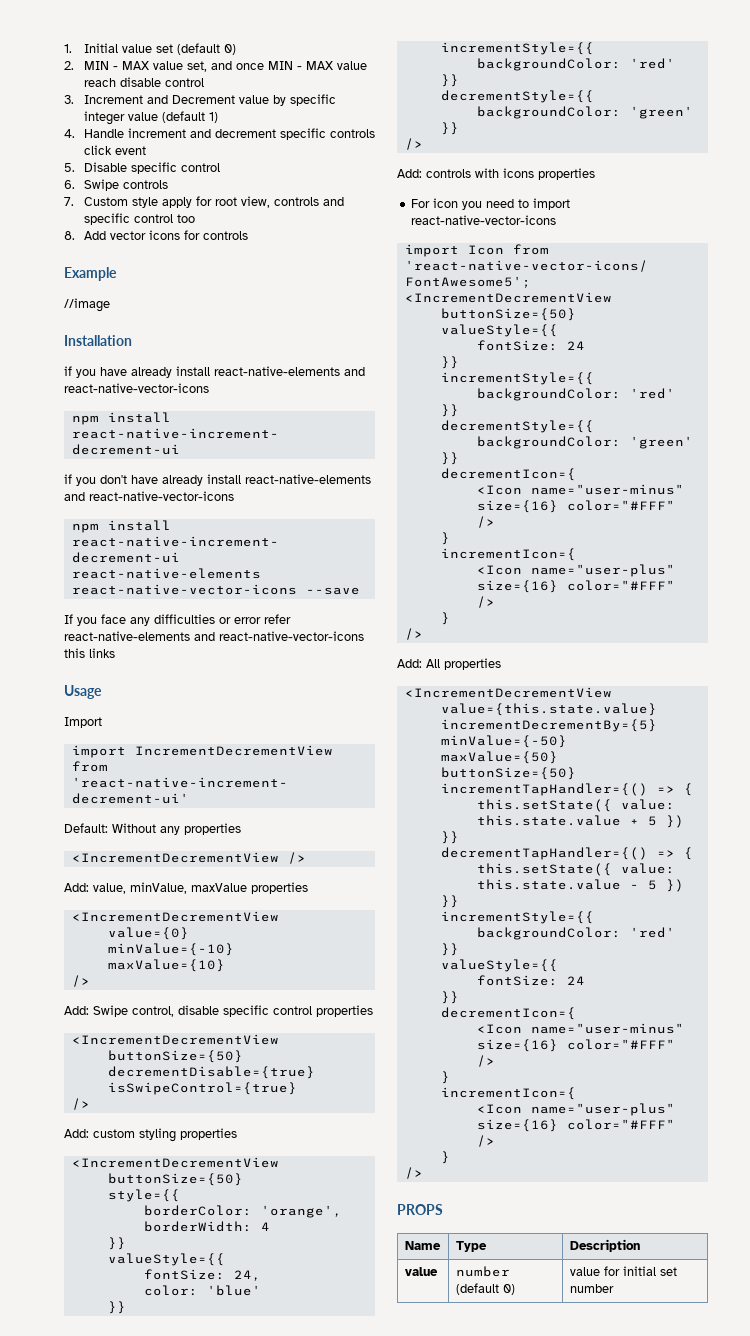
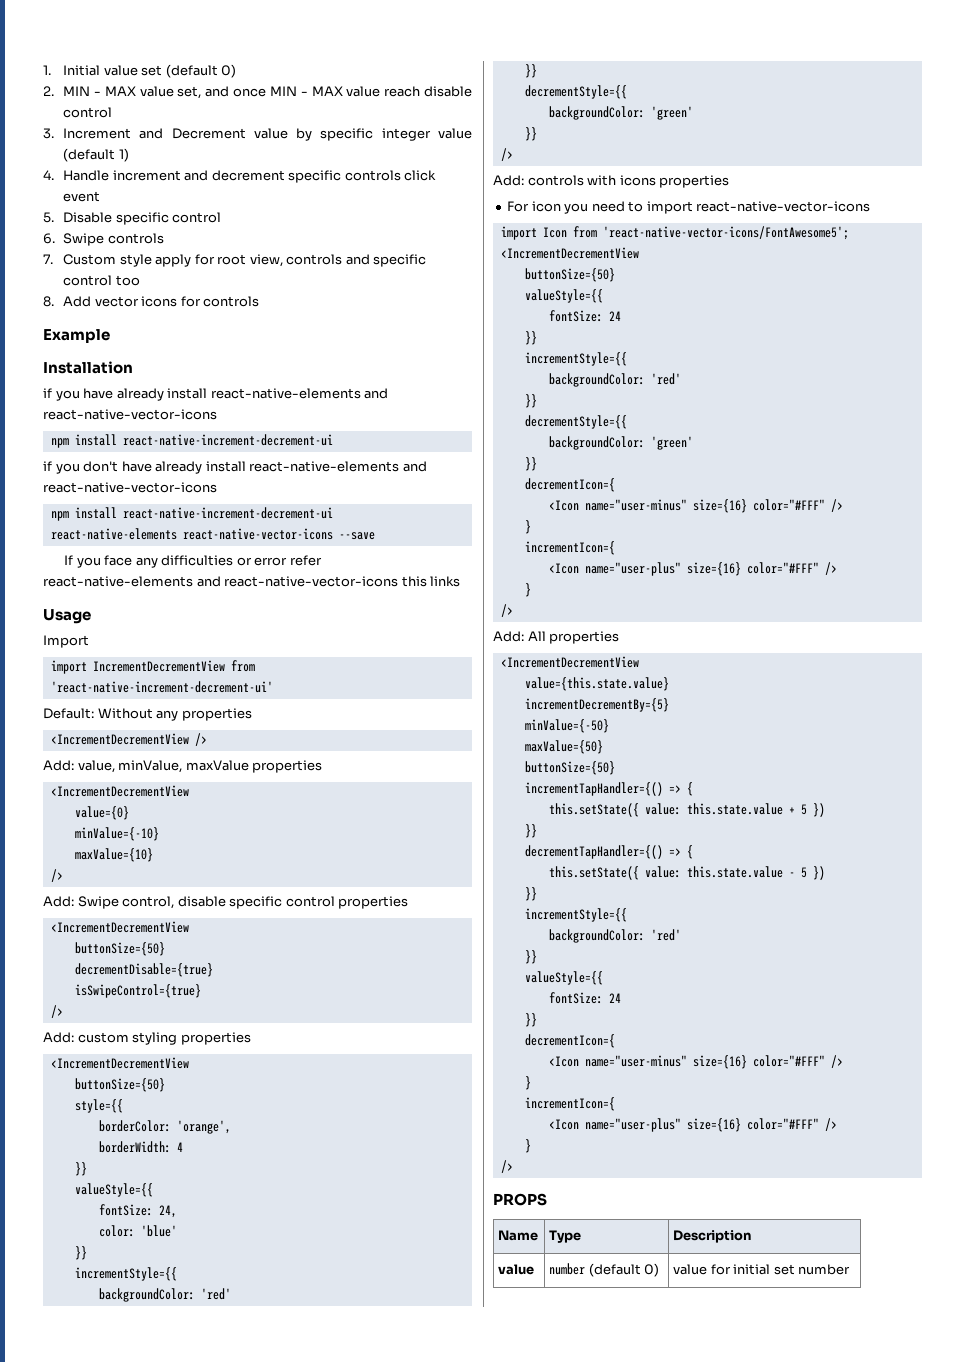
- //image

